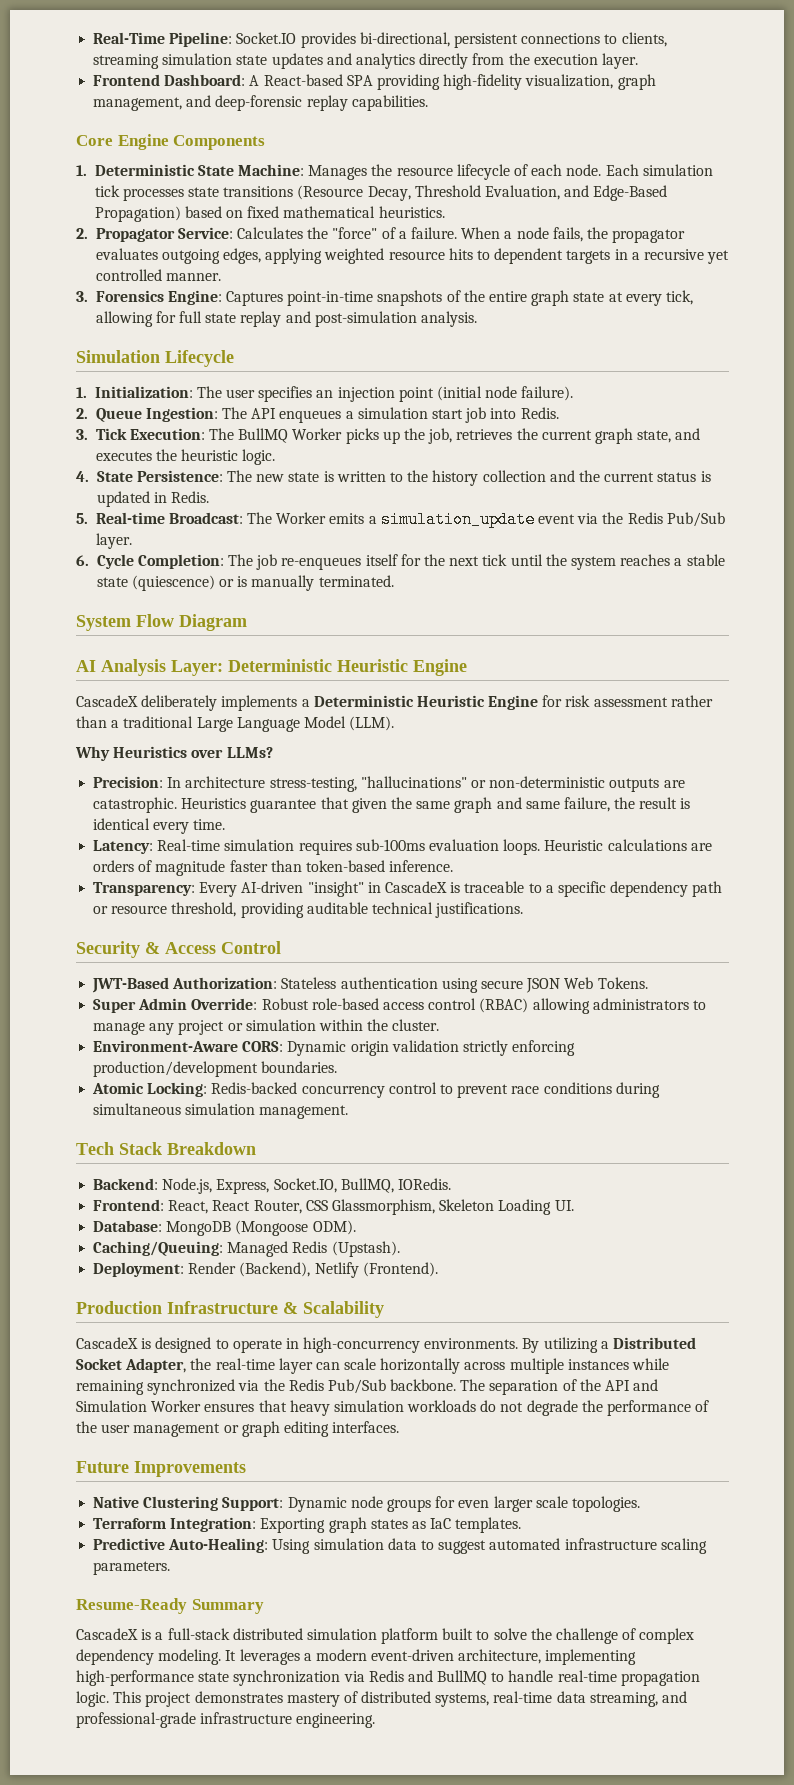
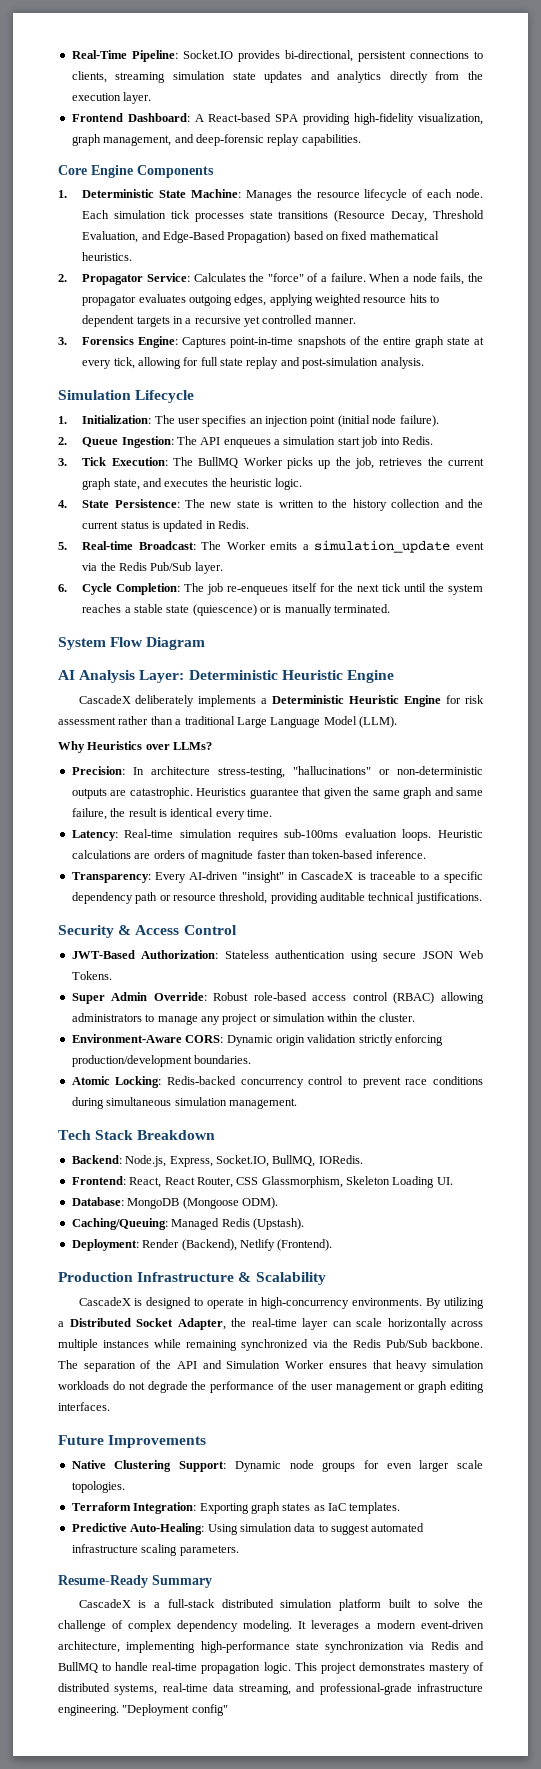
+ "Deployment config"

